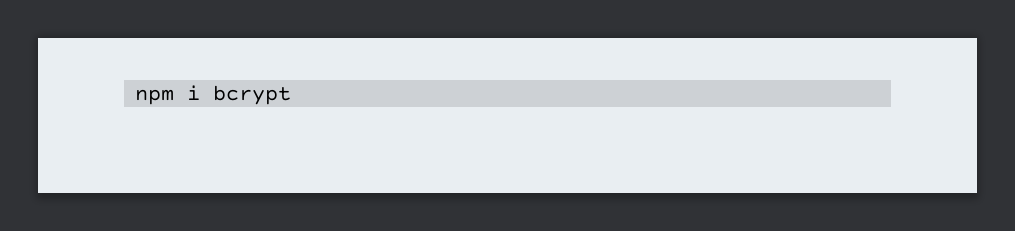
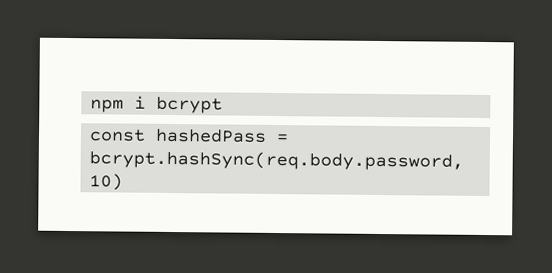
+ const hashedPass = bcrypt.hashSync(req.body.password, 10)

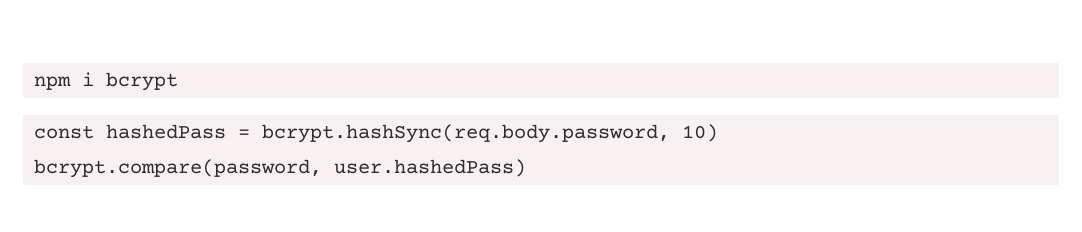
+ bcrypt.compare(password, user.hashedPass)

